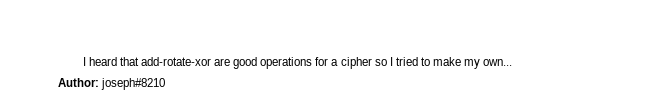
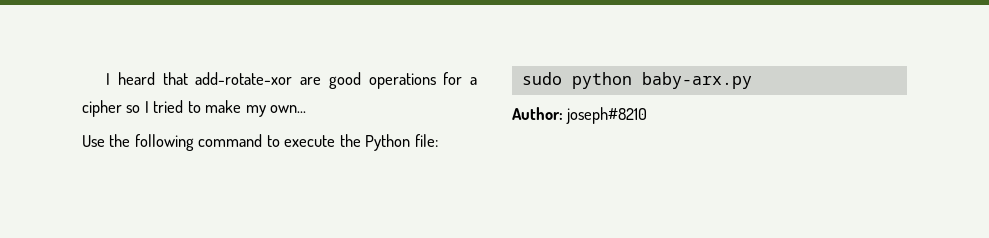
+ Use the following command to execute the Python file:
+ sudo python baby-arx.py

